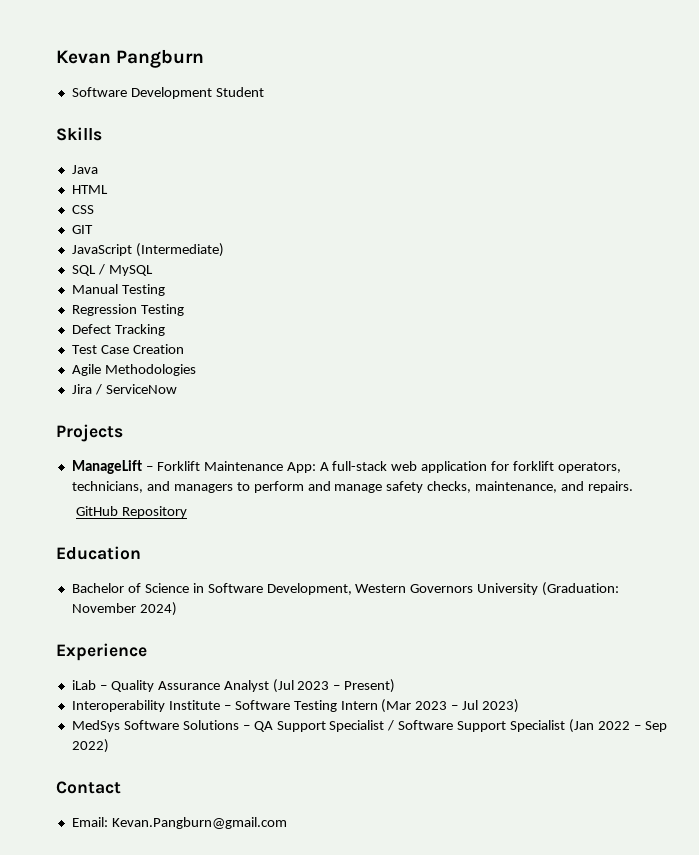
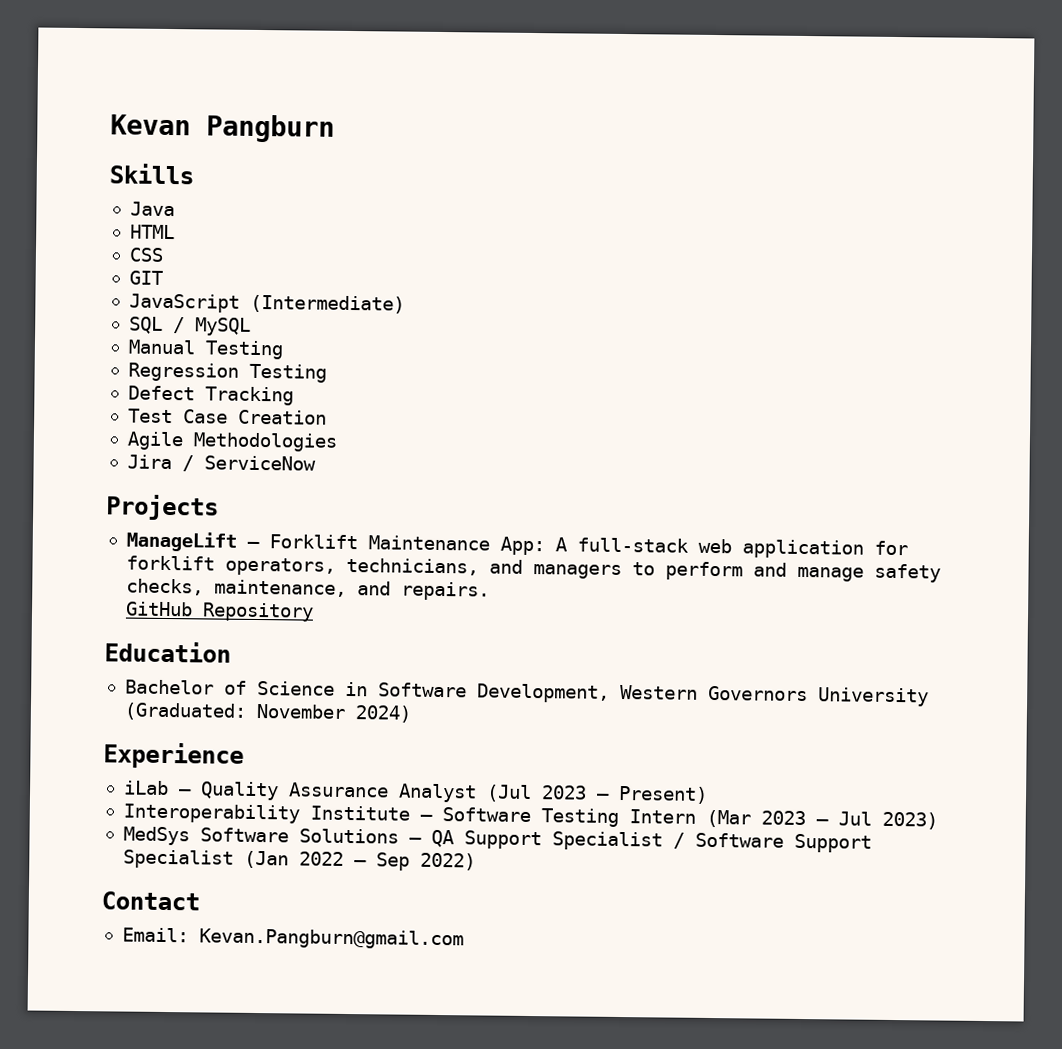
- Software Development Student
- Bachelor of Science in Software Development, Western Governors University (Graduation: November 2024)
+ Bachelor of Science in Software Development, Western Governors University (Graduated: November 2024)

